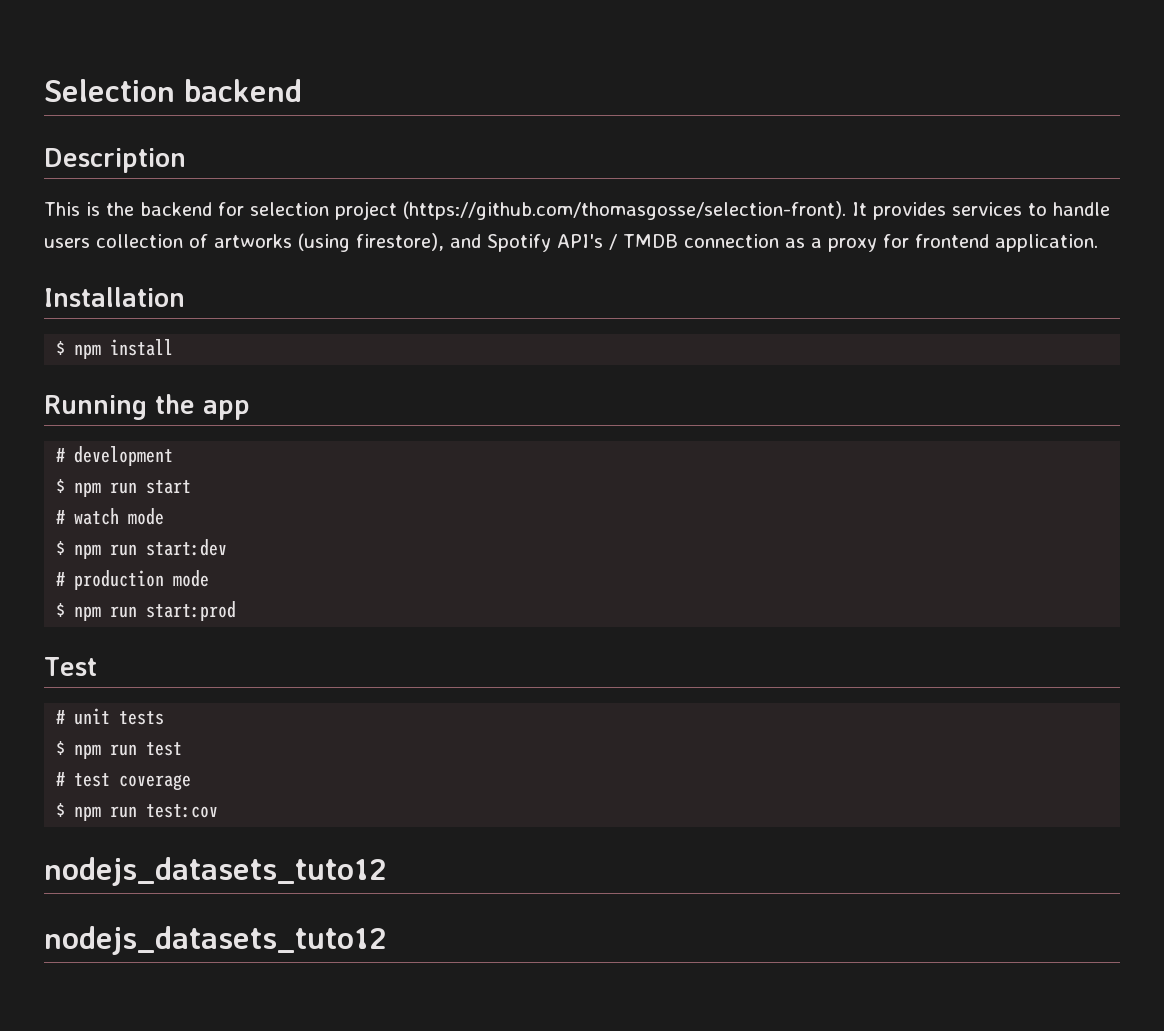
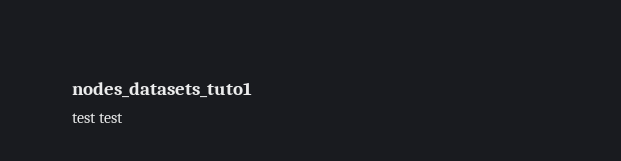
- Selection backend
- Description
- This is the backend for selection project (https://github.com/thomasgosse/selection-front). It provides services to handle users collection of artworks (using firestore), and Spotify API's / TMDB connection as a proxy for frontend application.
- Installation
- $ npm install
- Running the app
- # development
- $ npm run start
- # watch mode
- $ npm run start:dev
- # production mode
- $ npm run start:prod
- Test
- # unit tests
- $ npm run test
- # test coverage
- $ npm run test:cov
- nodejs_datasets_tuto12
- nodejs_datasets_tuto12
+ nodes_datasets_tuto1
+ test test

